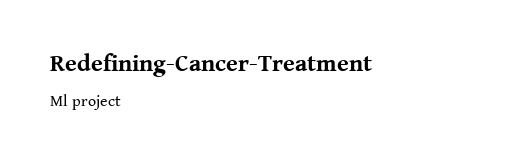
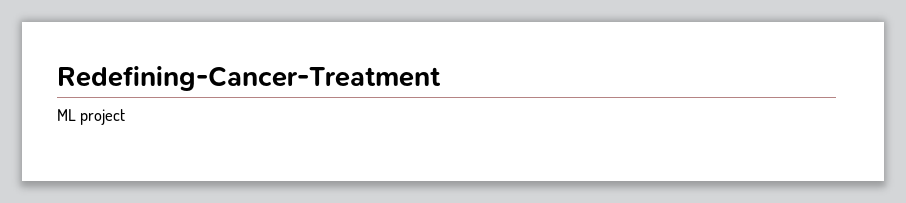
- Ml project
+ ML project

